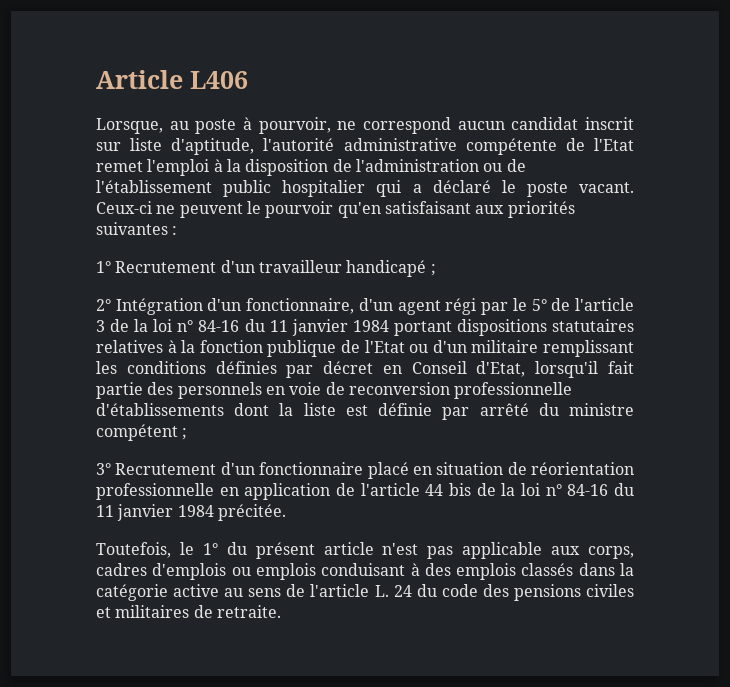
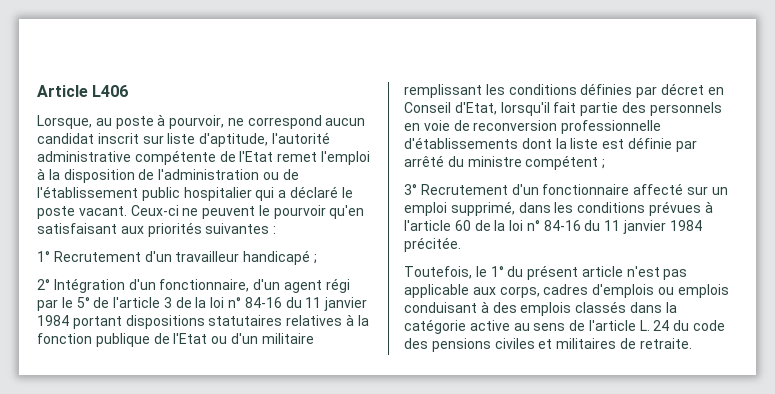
- 3° Recrutement d'un fonctionnaire placé en situation de réorientation professionnelle en application de l'article 44 bis de la loi n° 84-16 du 11 janvier 1984 précitée.
+ 3° Recrutement d'un fonctionnaire affecté sur un emploi supprimé, dans les conditions prévues à l'article 60 de la loi n° 84-16 du 11 janvier 1984 précitée.

